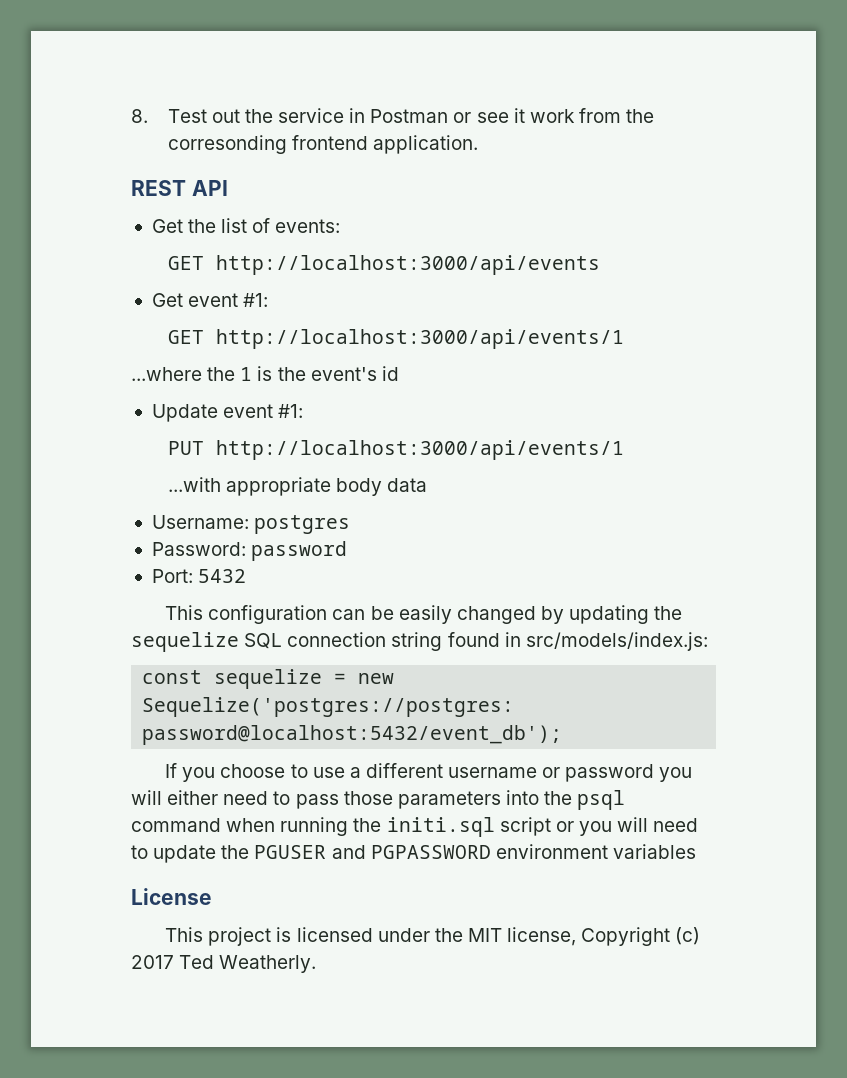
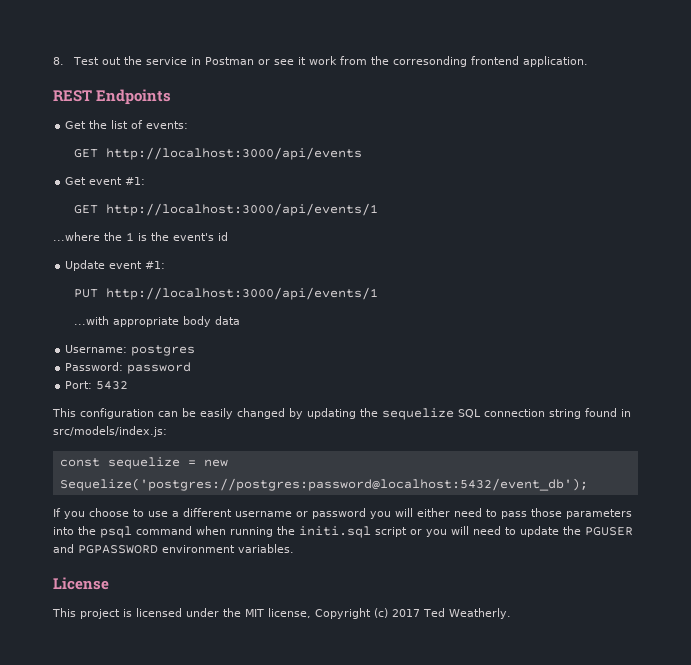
- REST API
+ REST Endpoints
- If you choose to use a different username or password you will either need to pass those parameters into the psql command when running the initi.sql script or you will need to update the PGUSER and PGPASSWORD environment variables
+ If you choose to use a different username or password you will either need to pass those parameters into the psql command when running the initi.sql script or you will need to update the PGUSER and PGPASSWORD environment variables.

